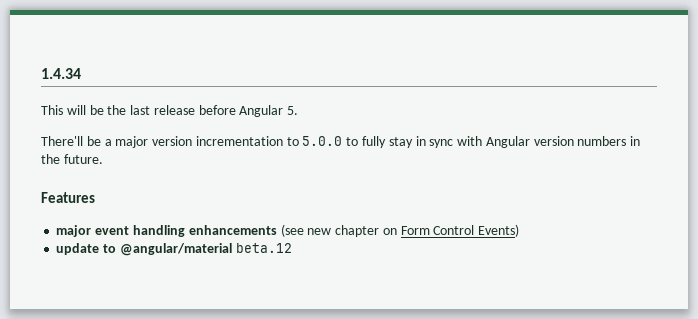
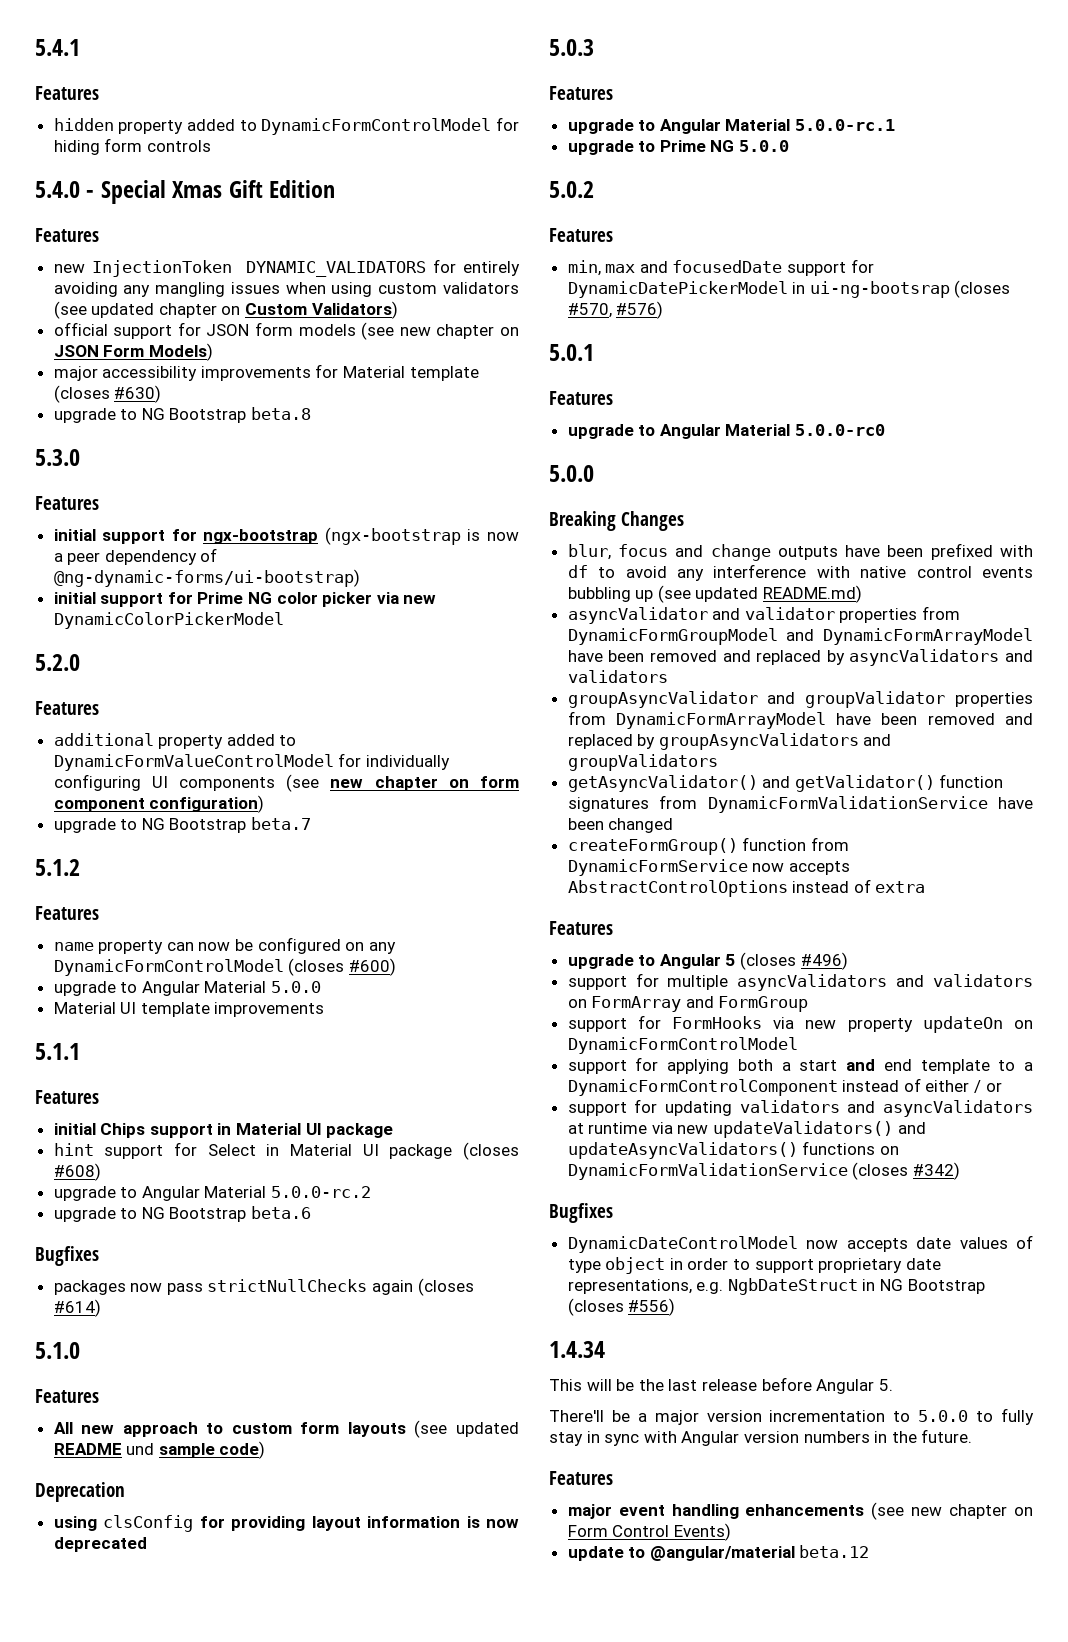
+ 5.4.1
+ Features
+ hidden property added to DynamicFormControlModel for hiding form controls
+ 5.4.0 - Special Xmas Gift Edition
+ Features
+ new InjectionToken DYNAMIC_VALIDATORS for entirely avoiding any mangling issues when using custom validators (see updated chapter on Custom Validators)
+ official support for JSON form models (see new chapter on JSON Form Models)
+ major accessibility improvements for Material template (closes #630)
+ upgrade to NG Bootstrap beta.8
+ 5.3.0
+ Features
+ initial support for ngx-bootstrap (ngx-bootstrap is now a peer dependency of @ng-dynamic-forms/ui-bootstrap)
+ initial support for Prime NG color picker via new DynamicColorPickerModel
+ 5.2.0
+ Features
+ additional property added to DynamicFormValueControlModel for individually configuring UI components (see new chapter on form component configuration)
+ upgrade to NG Bootstrap beta.7
+ 5.1.2
+ Features
+ name property can now be configured on any DynamicFormControlModel (closes #600)
+ upgrade to Angular Material 5.0.0
+ Material UI template improvements
+ 5.1.1
+ Features
+ initial Chips support in Material UI package
+ hint support for Select in Material UI package (closes #608)
+ upgrade to Angular Material 5.0.0-rc.2
+ upgrade to NG Bootstrap beta.6
+ Bugfixes
+ packages now pass strictNullChecks again (closes #614)
+ 5.1.0
+ Features
+ All new approach to custom form layouts (see updated README und sample code)
+ Deprecation
+ using clsConfig for providing layout information is now deprecated
+ 5.0.3
+ Features
+ upgrade to Angular Material 5.0.0-rc.1
+ upgrade to Prime NG 5.0.0
+ 5.0.2
+ Features
+ min, max and focusedDate support for DynamicDatePickerModel in ui-ng-bootsrap (closes #570, #576)
+ 5.0.1
+ Features
+ upgrade to Angular Material 5.0.0-rc0
+ 5.0.0
+ Breaking Changes
+ blur, focus and change outputs have been prefixed with df to avoid any interference with native control events bubbling up (see updated README.md)
+ asyncValidator and validator properties from DynamicFormGroupModel and DynamicFormArrayModel have been removed and replaced by asyncValidators and validators
+ groupAsyncValidator and groupValidator properties from DynamicFormArrayModel have been removed and replaced by groupAsyncValidators and groupValidators
+ getAsyncValidator() and getValidator() function signatures from DynamicFormValidationService have been changed
+ createFormGroup() function from DynamicFormService now accepts AbstractControlOptions instead of extra
+ Features
+ upgrade to Angular 5 (closes #496)
+ support for multiple asyncValidators and validators on FormArray and FormGroup
+ support for FormHooks via new property updateOn on DynamicFormControlModel
+ support for applying both a start and end template to a DynamicFormControlComponent instead of either / or
+ support for updating validators and asyncValidators at runtime via new updateValidators() and updateAsyncValidators() functions on DynamicFormValidationService (closes #342)
+ Bugfixes
+ DynamicDateControlModel now accepts date values of type object in order to support proprietary date representations, e.g. NgbDateStruct in NG Bootstrap (closes #556)

